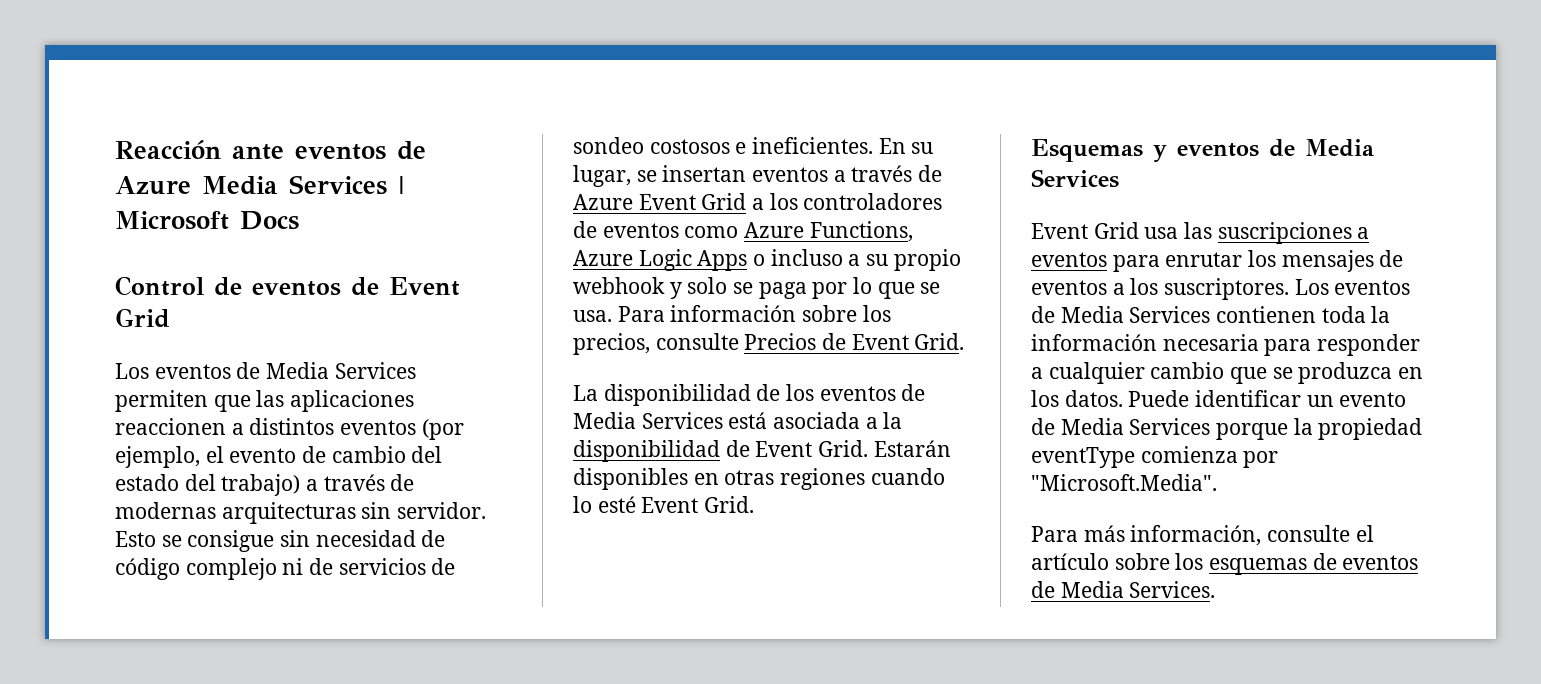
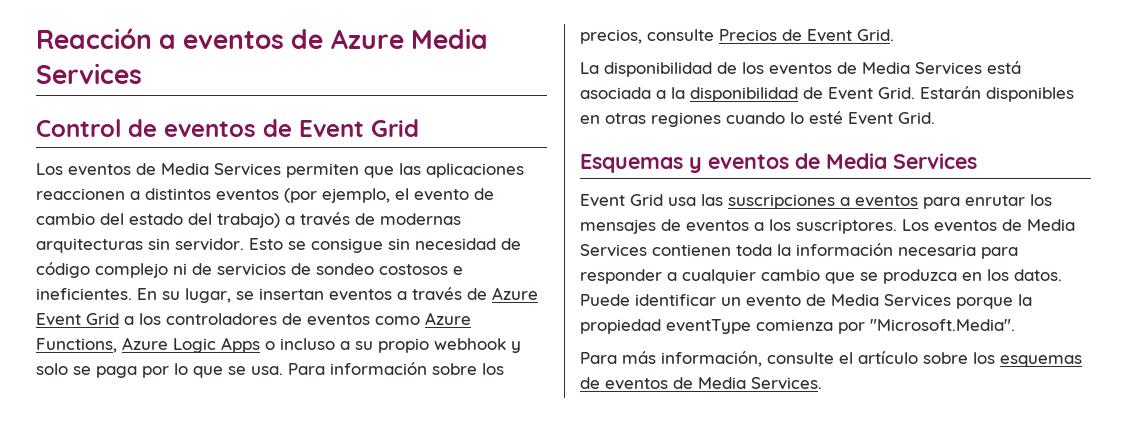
- Reacción ante eventos de Azure Media Services | Microsoft Docs
+ Reacción a eventos de Azure Media Services

